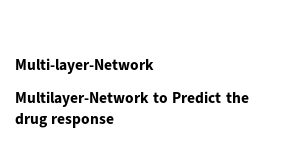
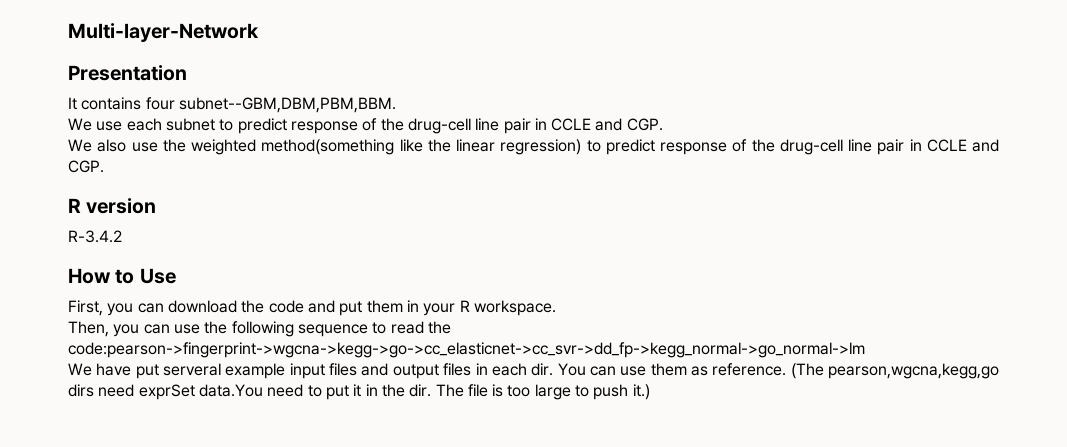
- Multilayer-Network to Predict the drug response
+ Presentation
+ It contains four subnet--GBM,DBM,PBM,BBM.
+ We use each subnet to predict response of the drug-cell line pair in CCLE and CGP.
+ We also use the weighted method(something like the linear regression) to predict response of the drug-cell line pair in CCLE and CGP.
+ R version
+ R-3.4.2
+ How to Use
+ First, you can download the code and put them in your R workspace.
+ Then, you can use the following sequence to read the code:pearson->fingerprint->wgcna->kegg->go->cc_elasticnet->cc_svr->dd_fp->kegg_normal->go_normal->lm
+ We have put serveral example input files and output files in each dir. You can use them as reference. (The pearson,wgcna,kegg,go dirs need exprSet data.You need to put it in the dir. The file is too large to push it.)

